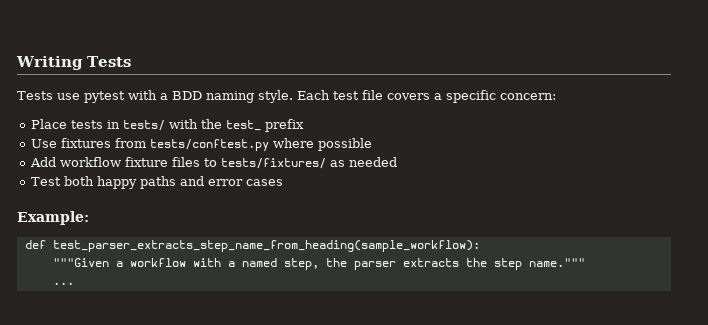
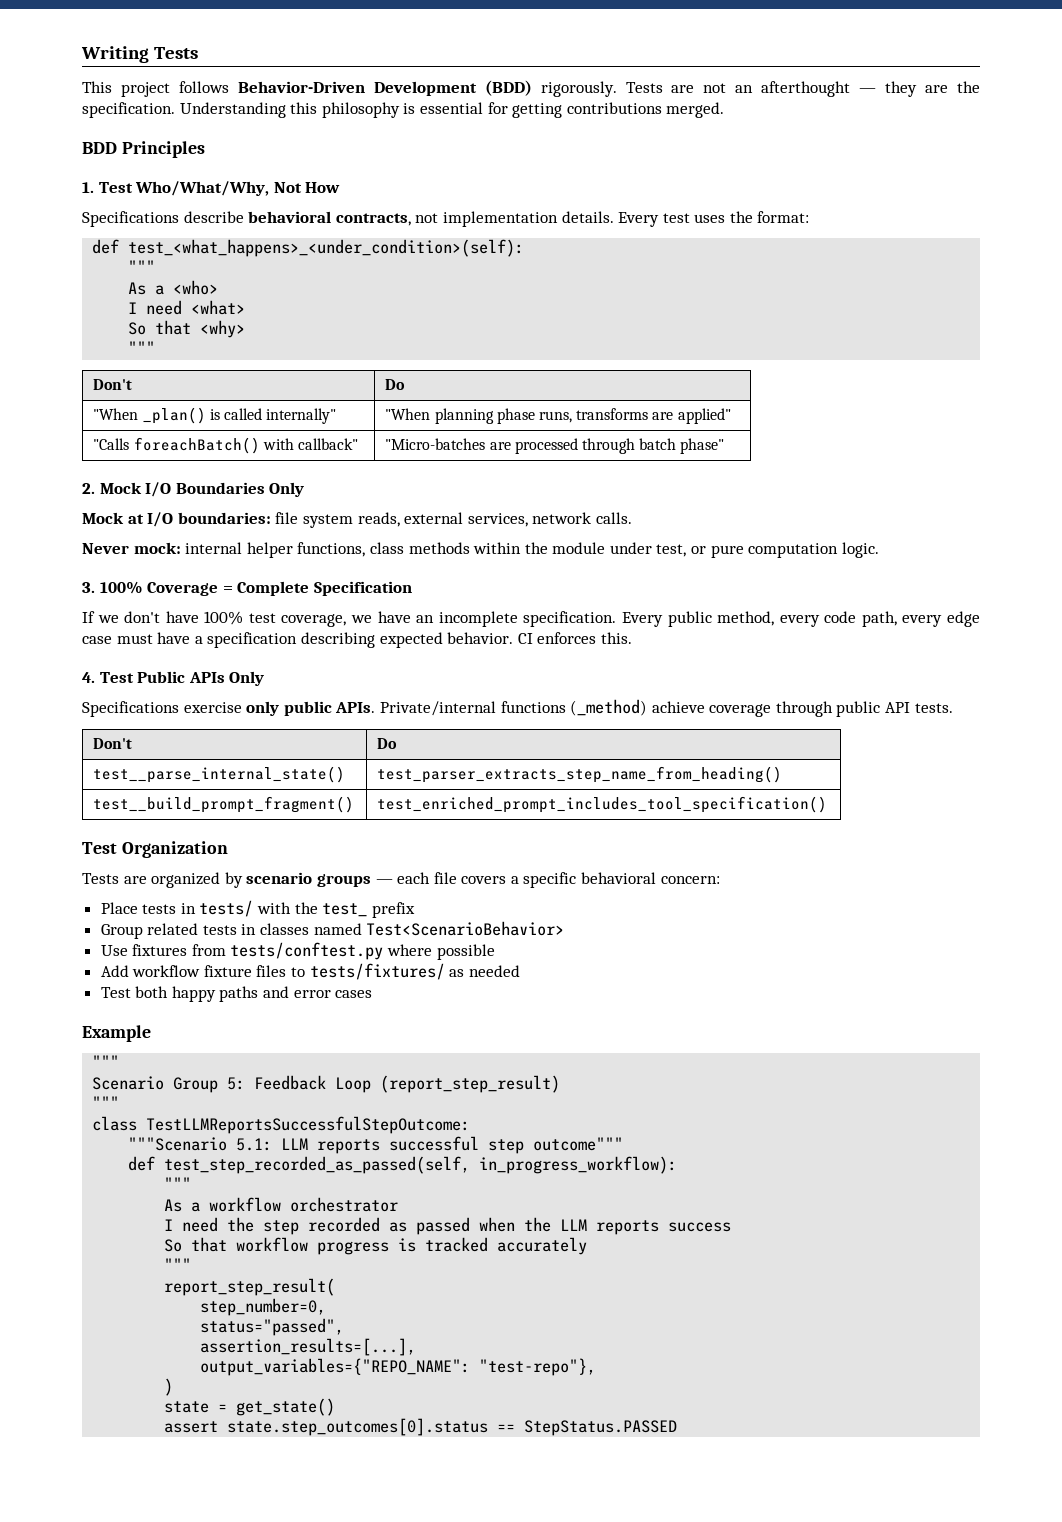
- Tests use pytest with a BDD naming style. Each test file covers a specific concern:
+ This project follows Behavior-Driven Development (BDD) rigorously. Tests are not an afterthought — they are the specification. Understanding this philosophy is essential for getting contributions merged.
+ BDD Principles
+ 1. Test Who/What/Why, Not How
+ Specifications describe behavioral contracts, not implementation details. Every test uses the format:
+ def test_<what_happens>_<under_condition>(self):
+ """
+ As a <who>
+ I need <what>
+ So that <why>
+ """
+ Don't | Do
+ "When _plan() is called internally" | "When planning phase runs, transforms are applied"
+ "Calls foreachBatch() with callback" | "Micro-batches are processed through batch phase"
+ 2. Mock I/O Boundaries Only
+ Mock at I/O boundaries: file system reads, external services, network calls.
+ Never mock: internal helper functions, class methods within the module under test, or pure computation logic.
+ 3. 100% Coverage = Complete Specification
+ If we don't have 100% test coverage, we have an incomplete specification. Every public method, every code path, every edge case must have a specification describing expected behavior. CI enforces this.
+ 4. Test Public APIs Only
+ Specifications exercise only public APIs. Private/internal functions (_method) achieve coverage through public API tests.
+ Don't | Do
+ test__parse_internal_state() | test_parser_extracts_step_name_from_heading()
+ test__build_prompt_fragment() | test_enriched_prompt_includes_tool_specification()
+ Test Organization
+ Tests are organized by scenario groups — each file covers a specific behavioral concern:
+ Group related tests in classes named Test<ScenarioBehavior>
- Example:
- def test_parser_extracts_step_name_from_heading(sample_workflow):
- """Given a workflow with a named step, the parser extracts the step name."""
- ...
+ Example
+ """
+ Scenario Group 5: Feedback Loop (report_step_result)
+ """
+ class TestLLMReportsSuccessfulStepOutcome:
+ """Scenario 5.1: LLM reports successful step outcome"""
+ def test_step_recorded_as_passed(self, in_progress_workflow):
+ """
+ As a workflow orchestrator
+ I need the step recorded as passed when the LLM reports success
+ So that workflow progress is tracked accurately
+ """
+ report_step_result(
+ step_number=0,
+ status="passed",
+ assertion_results=[...],
+ output_variables={"REPO_NAME": "test-repo"},
+ )
+ state = get_state()
+ assert state.step_outcomes[0].status == StepStatus.PASSED

